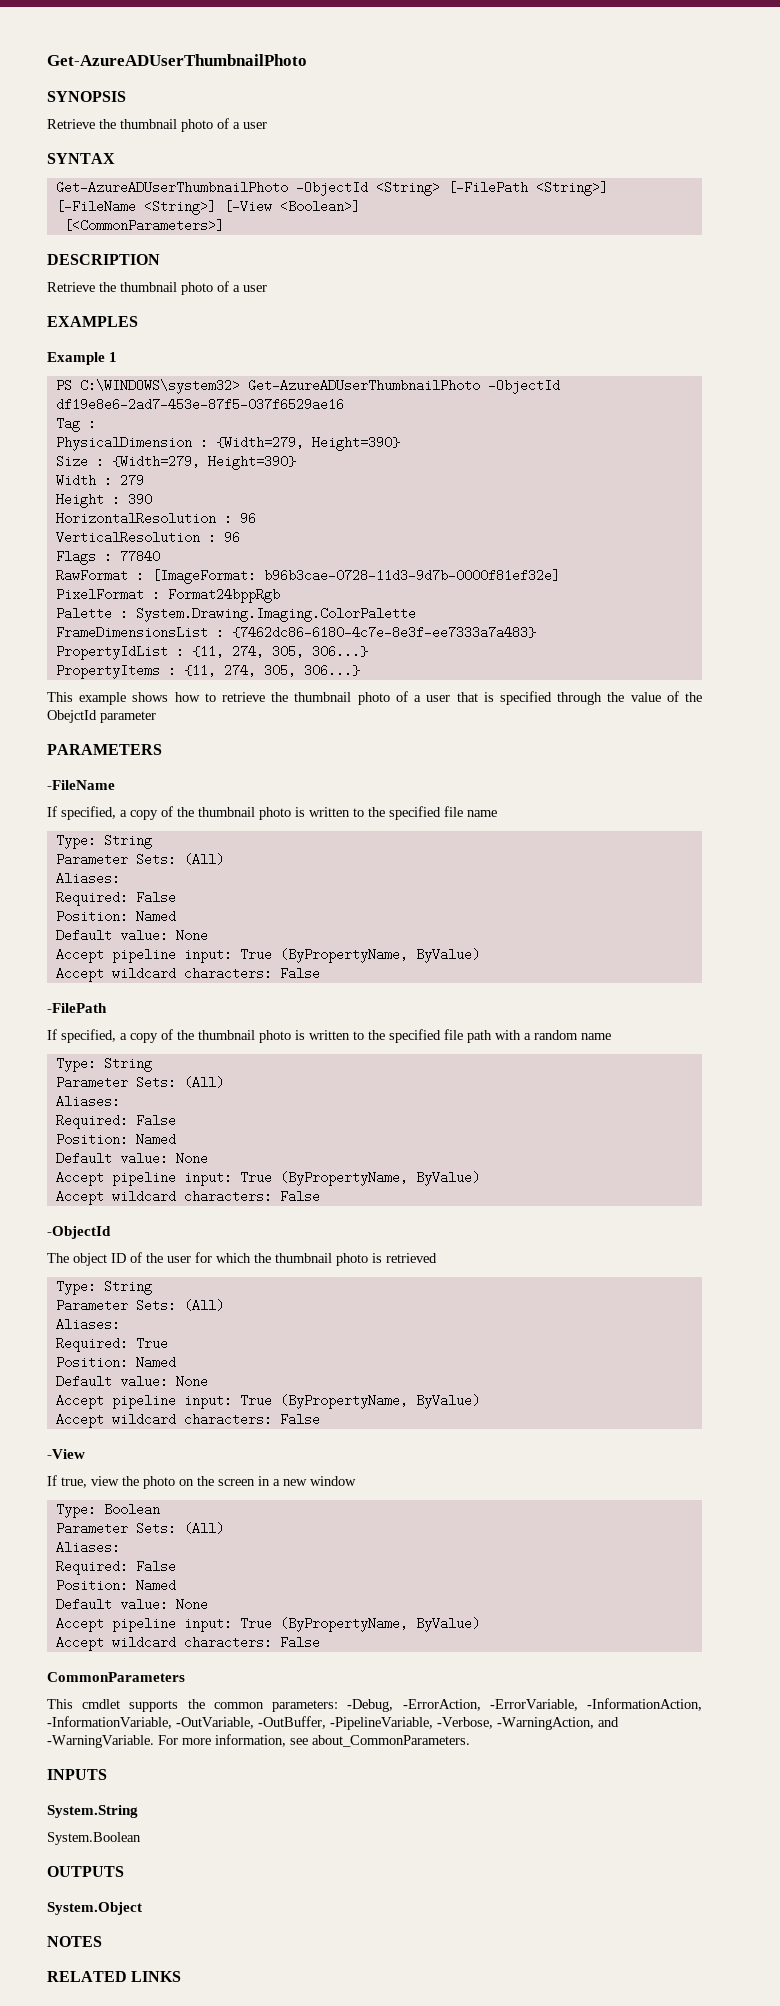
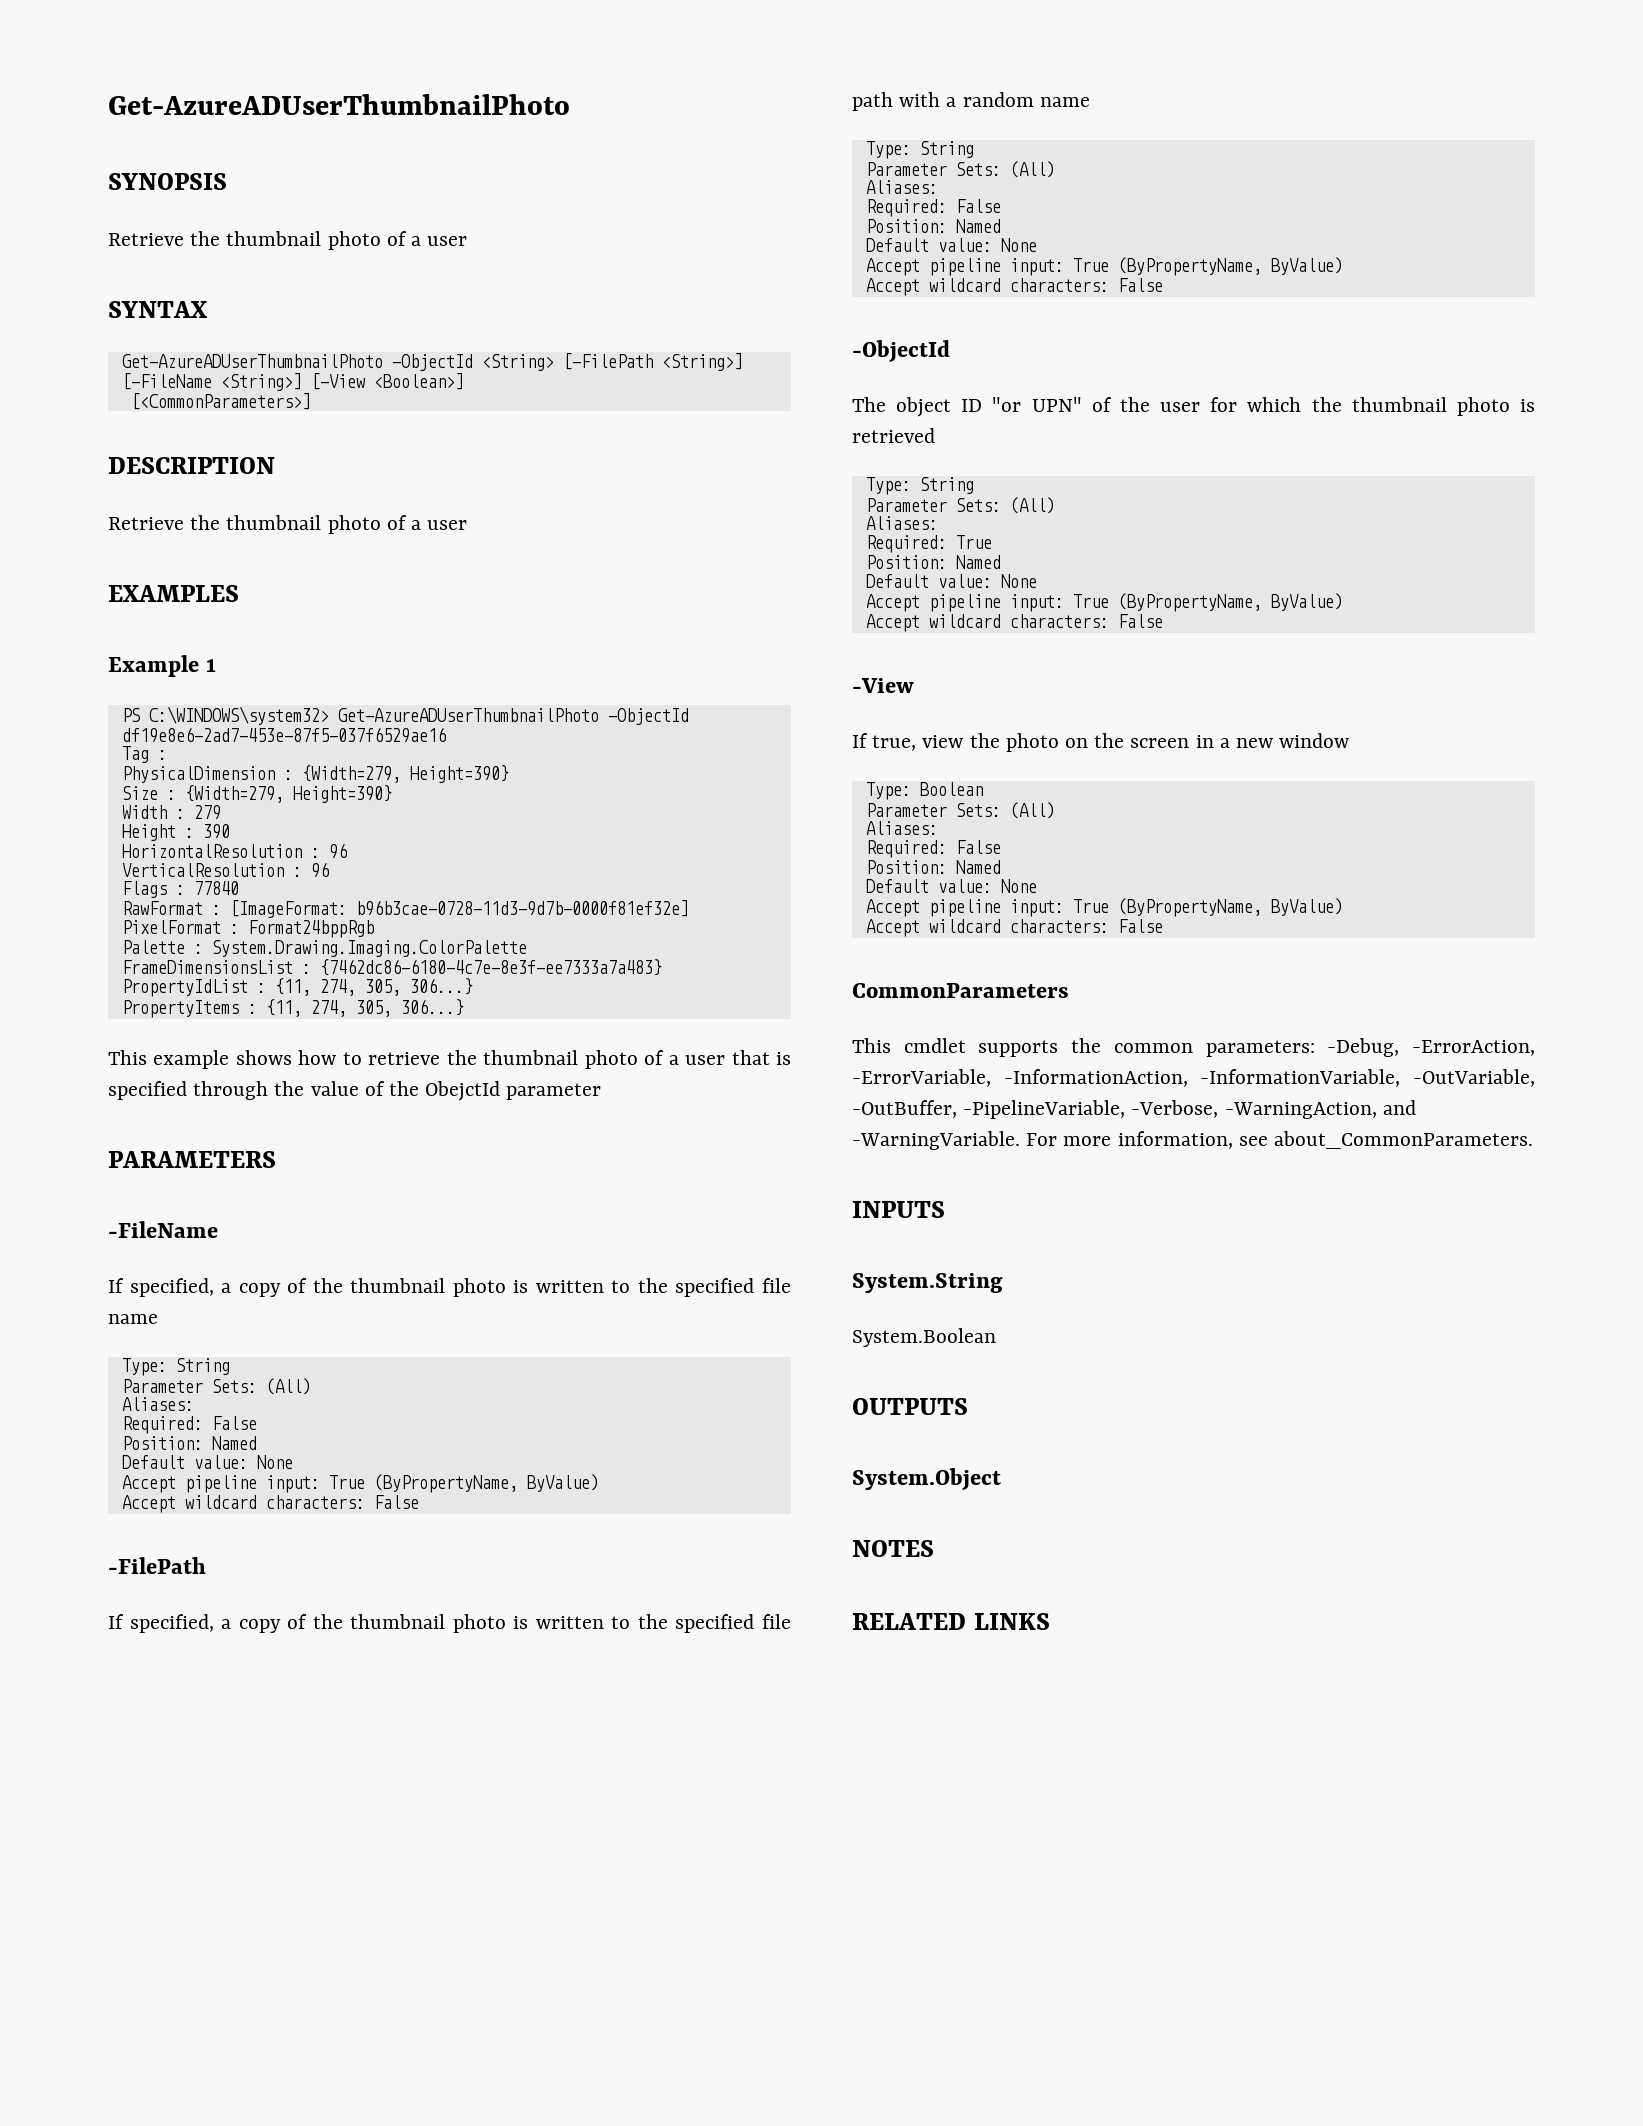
- The object ID of the user for which the thumbnail photo is retrieved
+ The object ID "or UPN" of the user for which the thumbnail photo is retrieved

